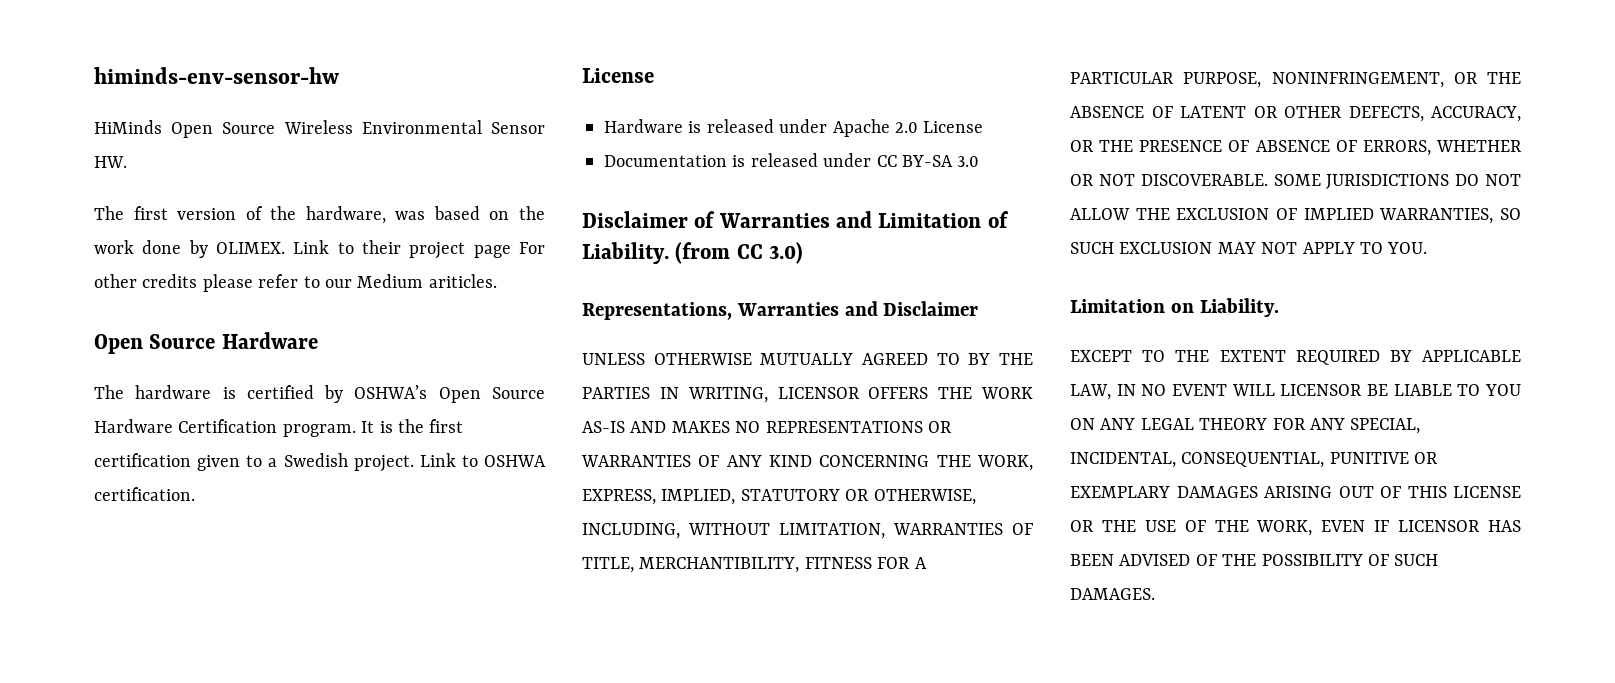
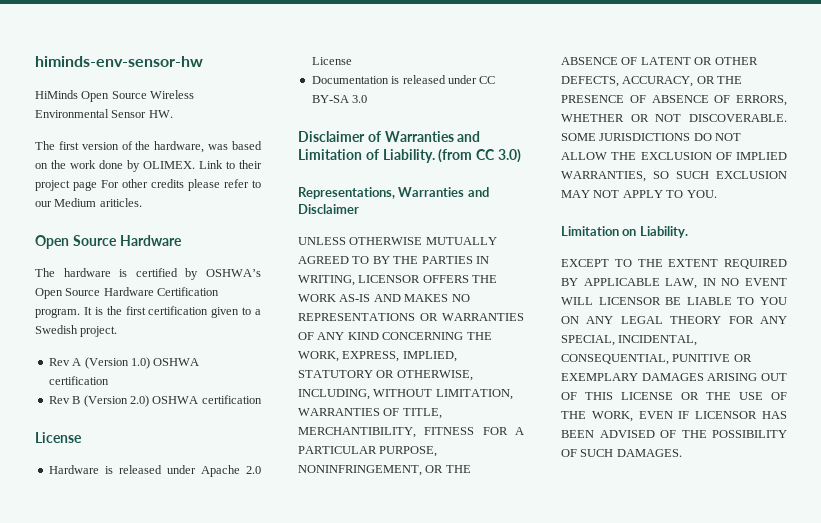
- It is the first certification given to a Swedish project. Link to OSHWA certification.
+ It is the first certification given to a Swedish project.
+ Rev A (Version 1.0) OSHWA certification
+ Rev B (Version 2.0) OSHWA certification

